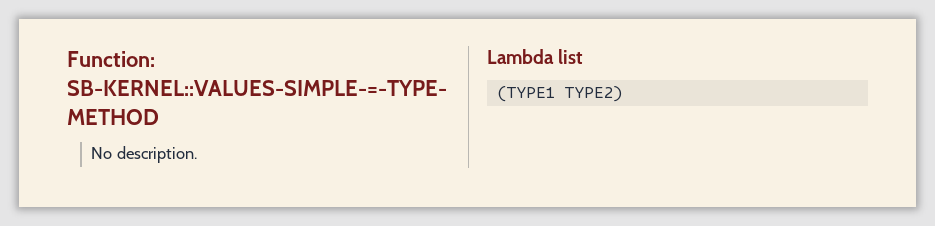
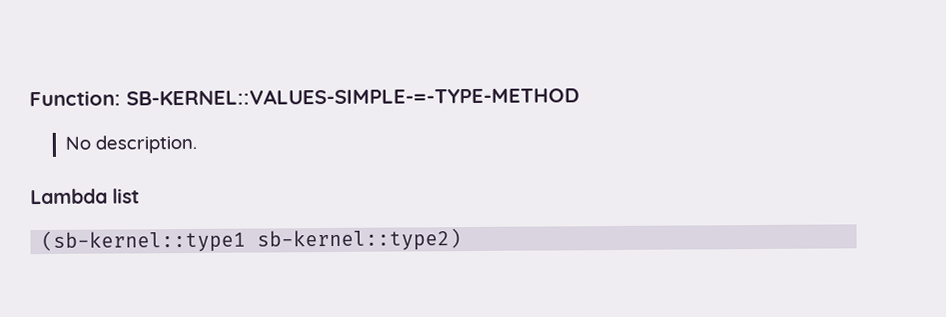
- (TYPE1 TYPE2)
+ (sb-kernel::type1 sb-kernel::type2)

